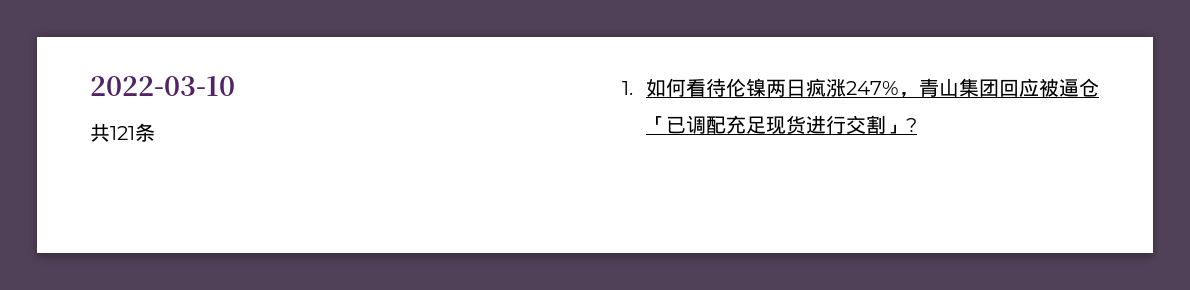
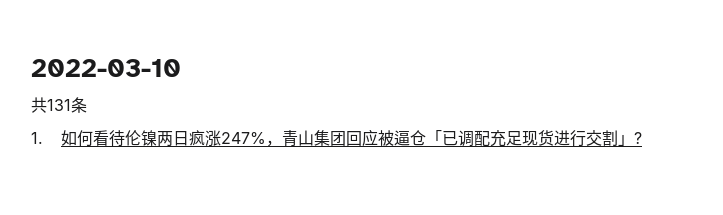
- 共121条
+ 共131条

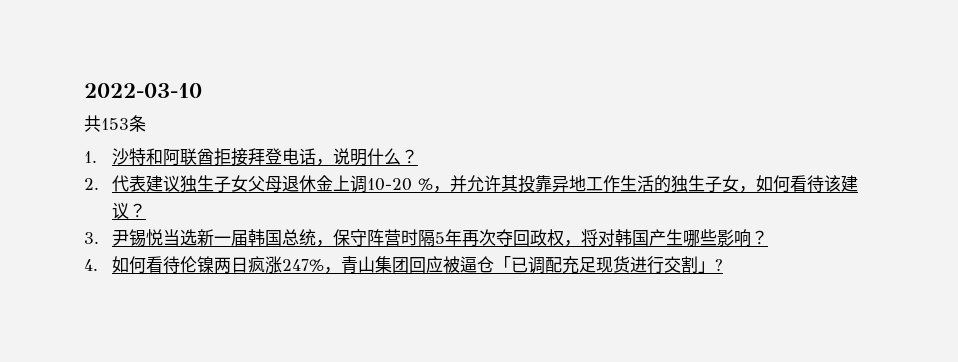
- 共131条
+ 共153条
- 1.如何看待伦镍两日疯涨247%，青山集团回应被逼仓「已调配充足现货进行交割」?
+ 1.沙特和阿联酋拒接拜登电话，说明什么？
+ 2.代表建议独生子女父母退休金上调10-20 %，并允许其投靠异地工作生活的独生子女，如何看待该建议？
+ 3.尹锡悦当选新一届韩国总统，保守阵营时隔5年再次夺回政权，将对韩国产生哪些影响？
+ 4.如何看待伦镍两日疯涨247%，青山集团回应被逼仓「已调配充足现货进行交割」?

